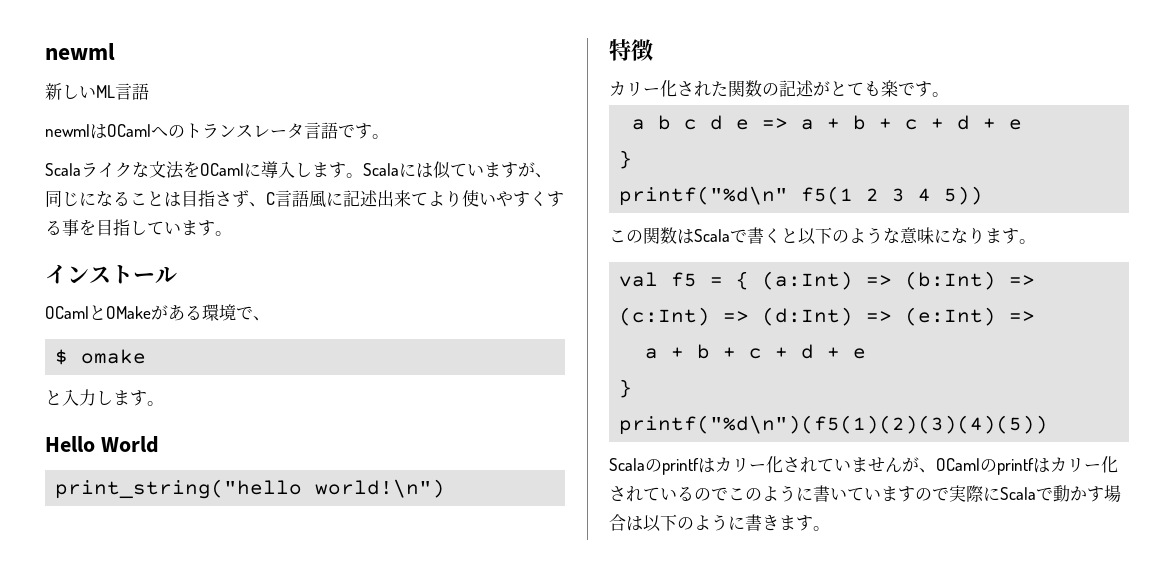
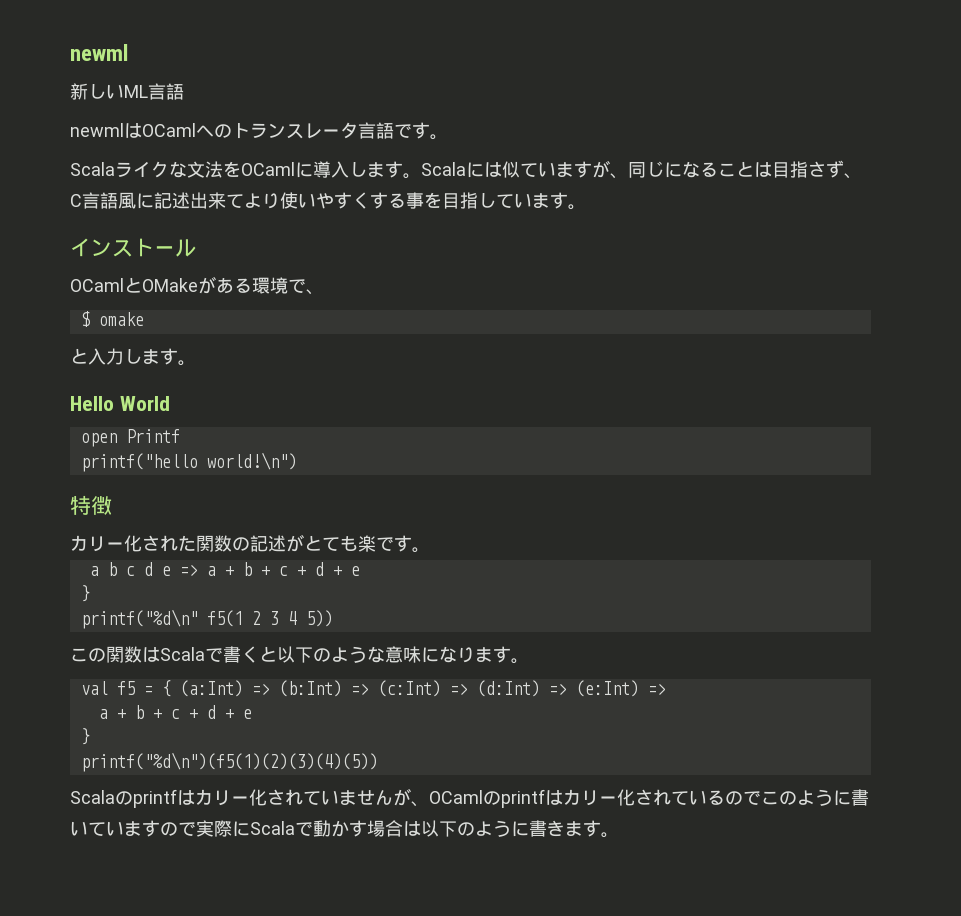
- print_string("hello world!\n")
+ open Printf
+ printf("hello world!\n")

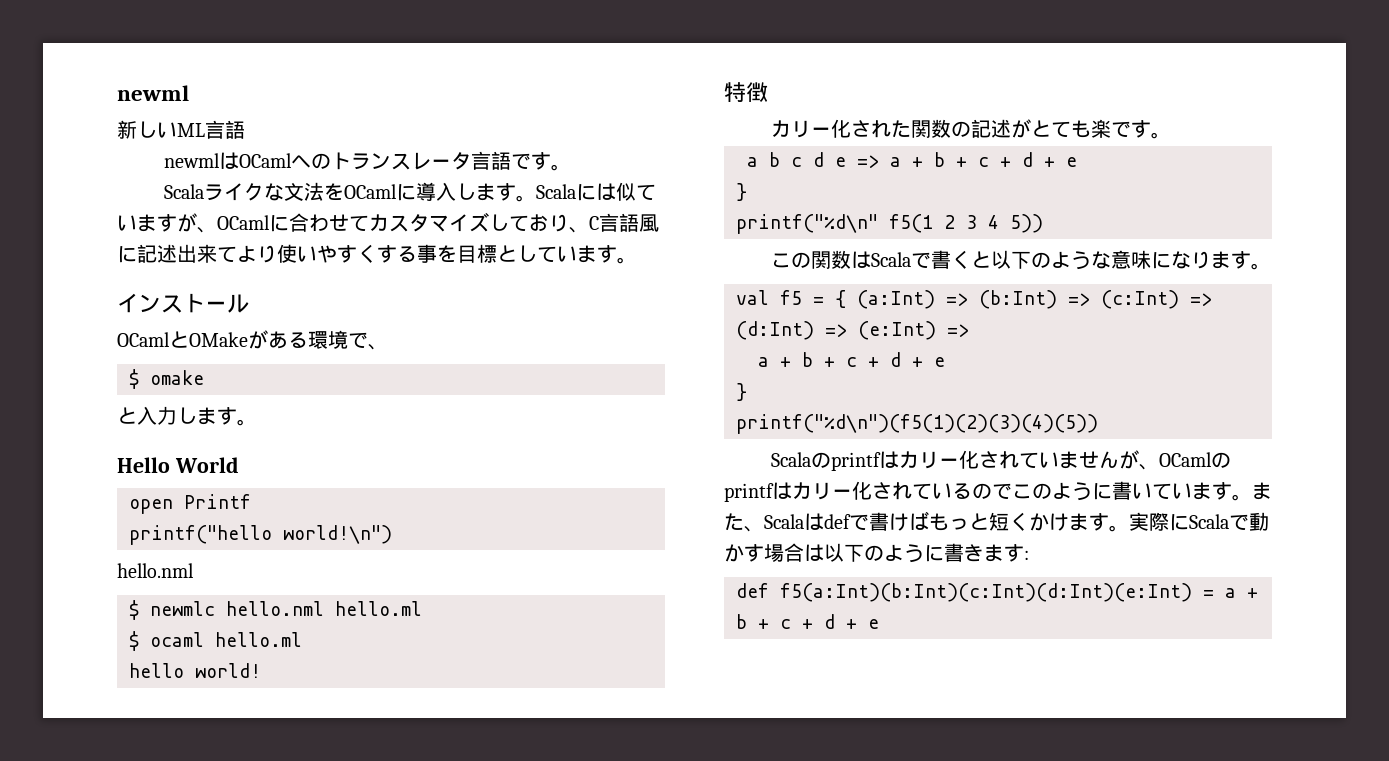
- Scalaには似ていますが、同じになることは目指さず、C言語風に記述出来てより使いやすくする事を目指しています。
+ Scalaには似ていますが、OCamlに合わせてカスタマイズしており、C言語風に記述出来てより使いやすくする事を目標としています。
  printf("hello world!\n")
+ hello.nml
+ $ newmlc hello.nml hello.ml
+ $ ocaml hello.ml
+ hello world!
- Scalaのprintfはカリー化されていませんが、OCamlのprintfはカリー化されているのでこのように書いていますので実際にScalaで動かす場合は以下のように書きます。
+ Scalaのprintfはカリー化されていませんが、OCamlのprintfはカリー化されているのでこのように書いています。また、Scalaはdefで書けばもっと短くかけます。実際にScalaで動かす場合は以下のように書きます:
+ def f5(a:Int)(b:Int)(c:Int)(d:Int)(e:Int) = a + b + c + d + e

